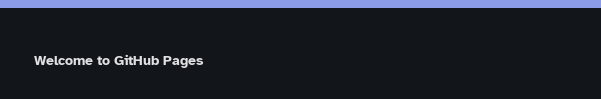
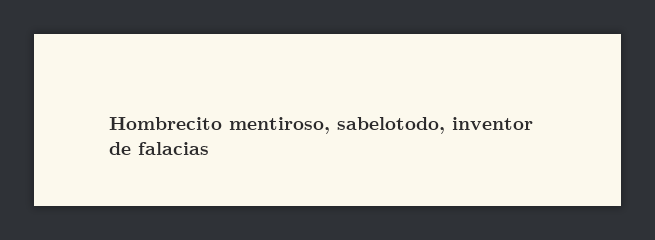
- Welcome to GitHub Pages
+ Hombrecito mentiroso, sabelotodo, inventor de falacias

